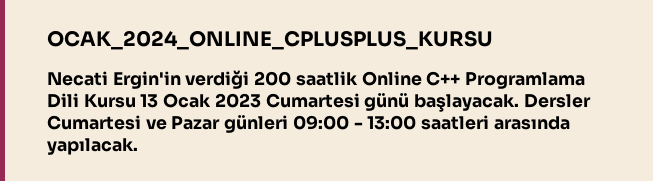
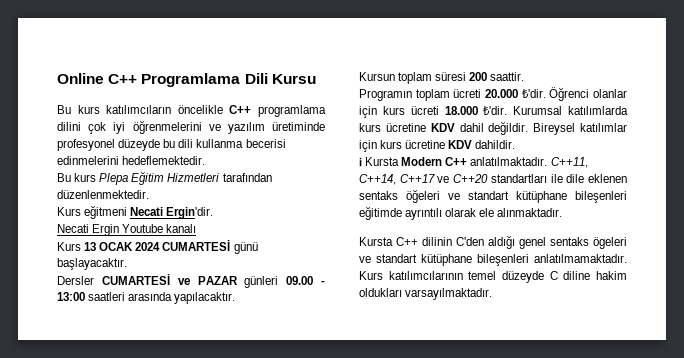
- OCAK_2024_ONLINE_CPLUSPLUS_KURSU
- Necati Ergin'in verdiği 200 saatlik Online C++ Programlama Dili Kursu 13 Ocak 2023 Cumartesi günü başlayacak. Dersler Cumartesi ve Pazar günleri 09:00 - 13:00 saatleri arasında yapılacak.
+ Online C++ Programlama Dili Kursu
+ Bu kurs katılımcıların öncelikle C++ programlama dilini çok iyi öğrenmelerini ve yazılım üretiminde profesyonel düzeyde bu dili kullanma becerisi edinmelerini hedeflemektedir.
+ Bu kurs Plepa Eğitim Hizmetleri tarafından düzenlenmektedir.
+ Kurs eğitmeni Necati Ergin'dir.
+ Necati Ergin Youtube kanalı
+ Kurs 13 OCAK 2024 CUMARTESİ günü başlayacaktır.
+ Dersler CUMARTESİ ve PAZAR günleri 09.00 - 13:00 saatleri arasında yapılacaktır.
+ Kursun toplam süresi 200 saattir.
+ Programın toplam ücreti 20.000 ₺'dir. Öğrenci olanlar için kurs ücreti 18.000 ₺'dir. Kurumsal katılımlarda kurs ücretine KDV dahil değildir. Bireysel katılımlar için kurs ücretine KDV dahildir.
+ ℹ Kursta Modern C++ anlatılmaktadır. C++11, C++14, C++17 ve C++20 standartları ile dile eklenen sentaks öğeleri ve standart kütüphane bileşenleri eğitimde ayrıntılı olarak ele alınmaktadır.
+ Kursta C++ dilinin C'den aldığı genel sentaks ögeleri ve standart kütüphane bileşenleri anlatılmamaktadır. Kurs katılımcılarının temel düzeyde C diline hakim oldukları varsayılmaktadır.

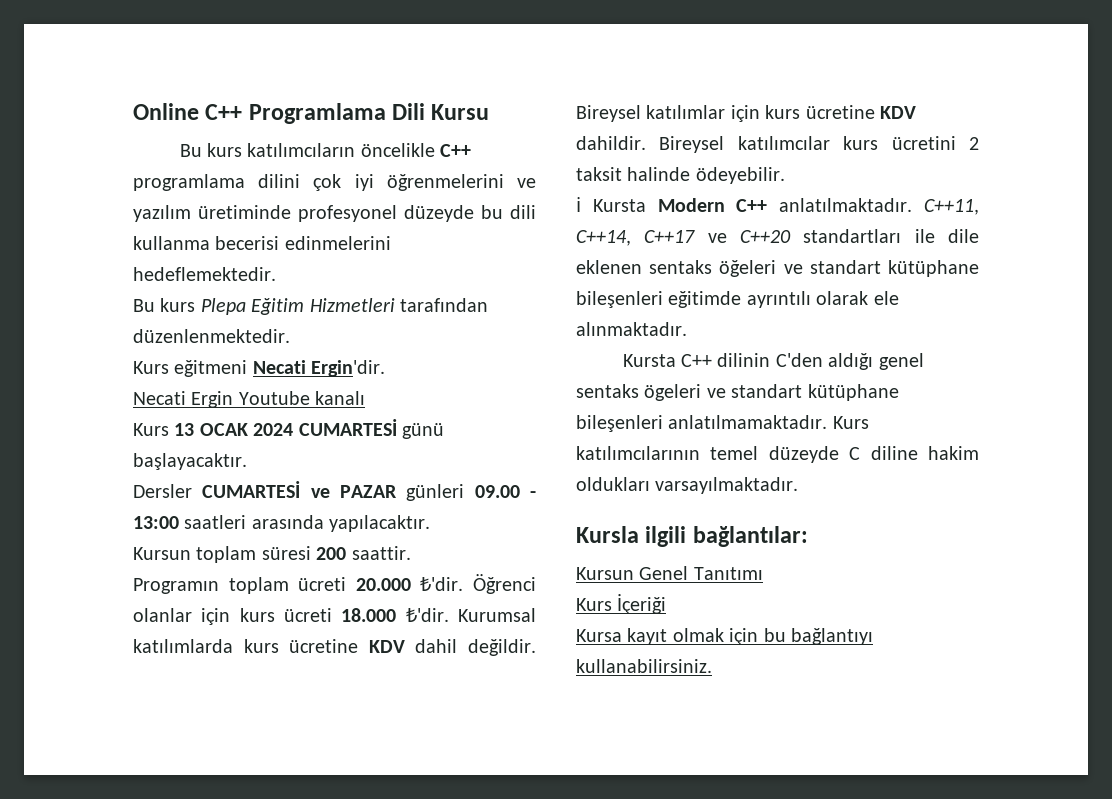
+ Bireysel katılımcılar kurs ücretini 2 taksit halinde ödeyebilir.
+ Kursla ilgili bağlantılar:
+ Kursun Genel Tanıtımı
+ Kurs İçeriği
+ Kursa kayıt olmak için bu bağlantıyı kullanabilirsiniz.

